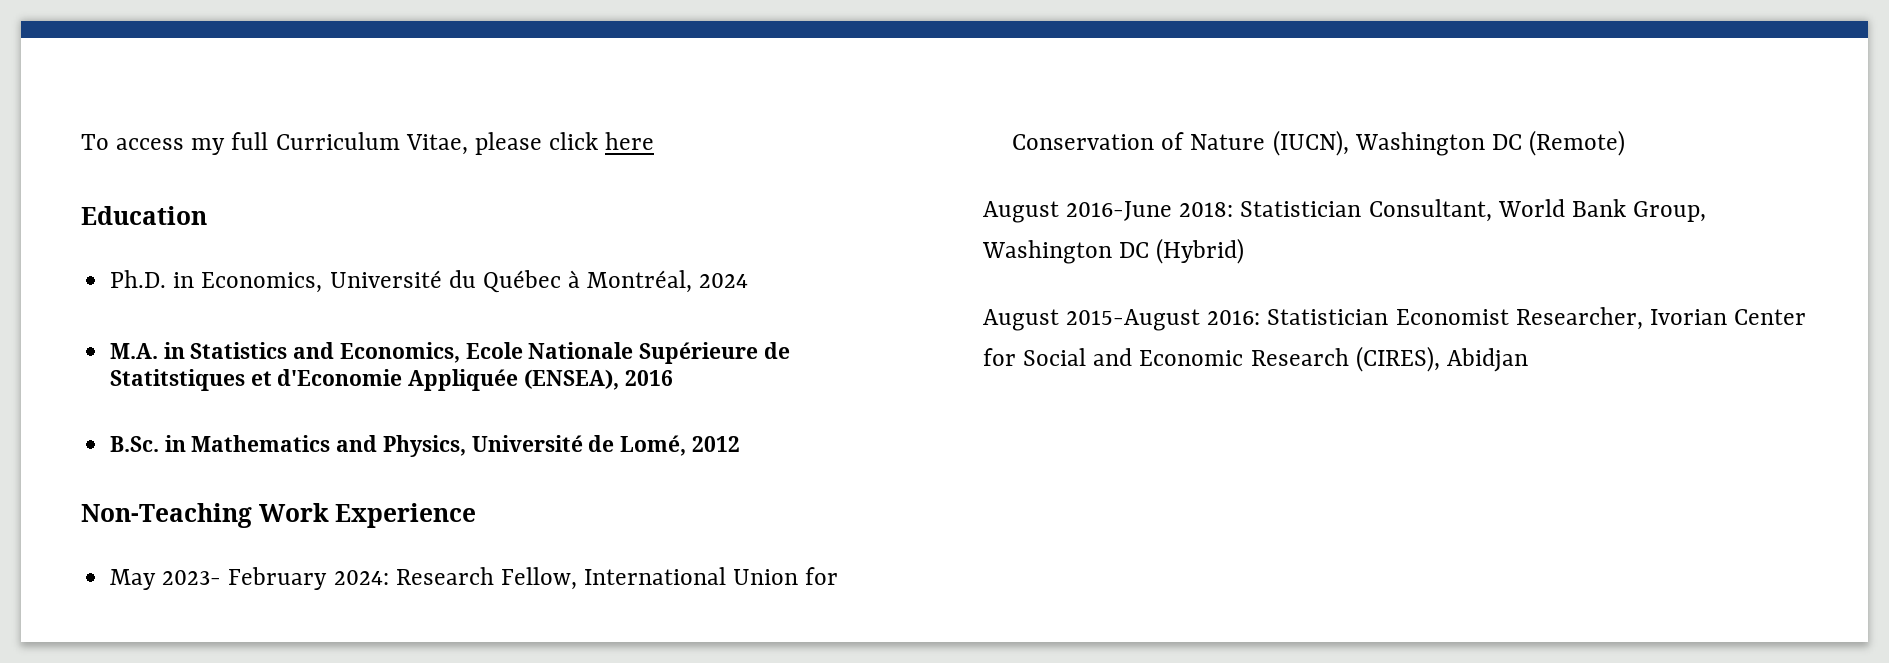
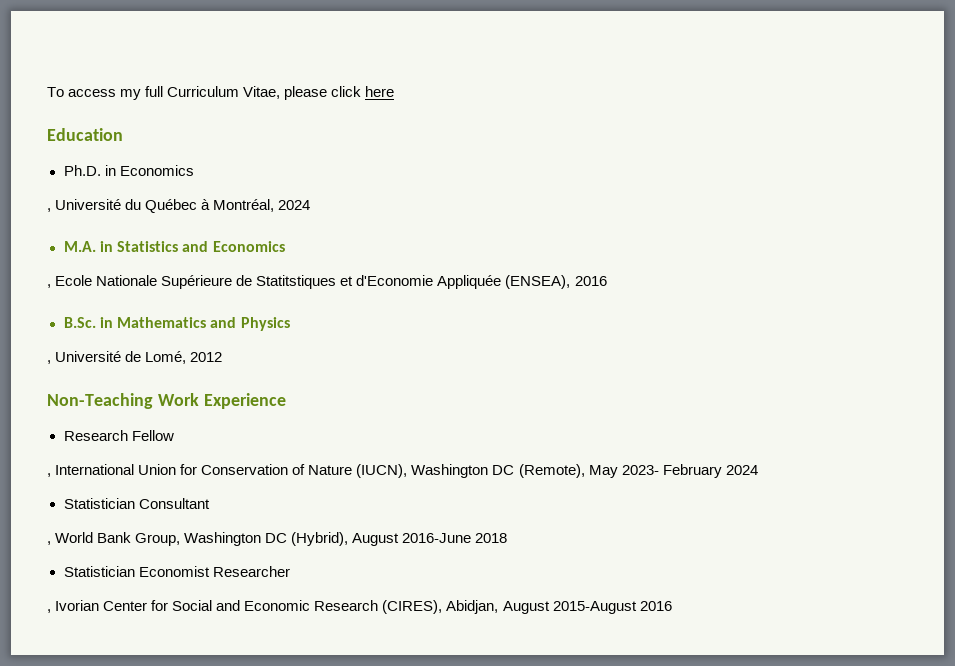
- Ph.D. in Economics, Université du Québec à Montréal, 2024
+ Ph.D. in Economics
+ , Université du Québec à Montréal, 2024
- M.A. in Statistics and Economics, Ecole Nationale Supérieure de Statitstiques et d'Economie Appliquée (ENSEA), 2016
+ M.A. in Statistics and Economics
+ , Ecole Nationale Supérieure de Statitstiques et d'Economie Appliquée (ENSEA), 2016
- B.Sc. in Mathematics and Physics, Université de Lomé, 2012
+ B.Sc. in Mathematics and Physics
+ , Université de Lomé, 2012
- May 2023- February 2024: Research Fellow, International Union for Conservation of Nature (IUCN), Washington DC (Remote)
- August 2016-June 2018: Statistician Consultant, World Bank Group, Washington DC (Hybrid)
- August 2015-August 2016: Statistician Economist Researcher, Ivorian Center for Social and Economic Research (CIRES), Abidjan
+ Research Fellow
+ , International Union for Conservation of Nature (IUCN), Washington DC (Remote), May 2023- February 2024
+ Statistician Consultant
+ , World Bank Group, Washington DC (Hybrid), August 2016-June 2018
+ Statistician Economist Researcher
+ , Ivorian Center for Social and Economic Research (CIRES), Abidjan, August 2015-August 2016

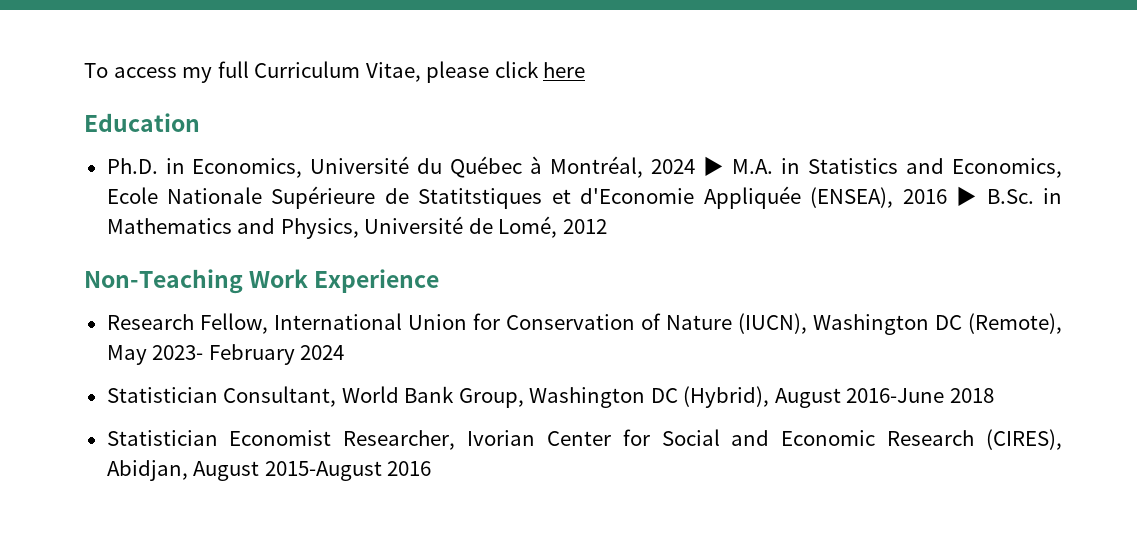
- Ph.D. in Economics
- , Université du Québec à Montréal, 2024
- M.A. in Statistics and Economics
- , Ecole Nationale Supérieure de Statitstiques et d'Economie Appliquée (ENSEA), 2016
- B.Sc. in Mathematics and Physics
- , Université de Lomé, 2012
+ Ph.D. in Economics, Université du Québec à Montréal, 2024 ▶ M.A. in Statistics and Economics, Ecole Nationale Supérieure de Statitstiques et d'Economie Appliquée (ENSEA), 2016 ▶ B.Sc. in Mathematics and Physics, Université de Lomé, 2012
- Research Fellow
- , International Union for Conservation of Nature (IUCN), Washington DC (Remote), May 2023- February 2024
+ Research Fellow, International Union for Conservation of Nature (IUCN), Washington DC (Remote), May 2023- February 2024
- Statistician Consultant
- , World Bank Group, Washington DC (Hybrid), August 2016-June 2018
+ Statistician Consultant, World Bank Group, Washington DC (Hybrid), August 2016-June 2018
- Statistician Economist Researcher
- , Ivorian Center for Social and Economic Research (CIRES), Abidjan, August 2015-August 2016
+ Statistician Economist Researcher, Ivorian Center for Social and Economic Research (CIRES), Abidjan, August 2015-August 2016

